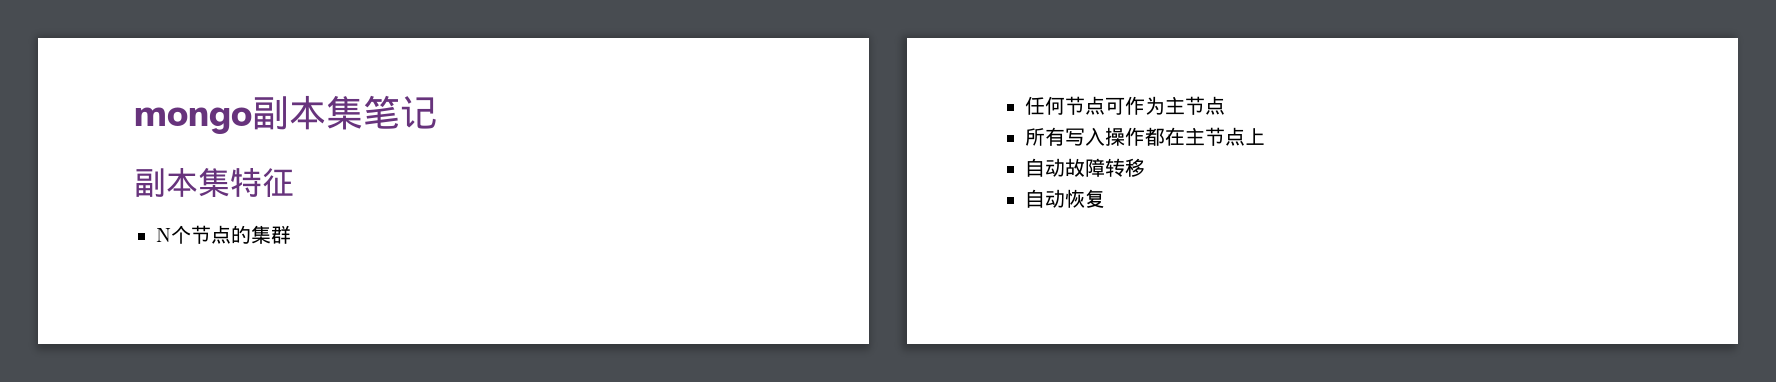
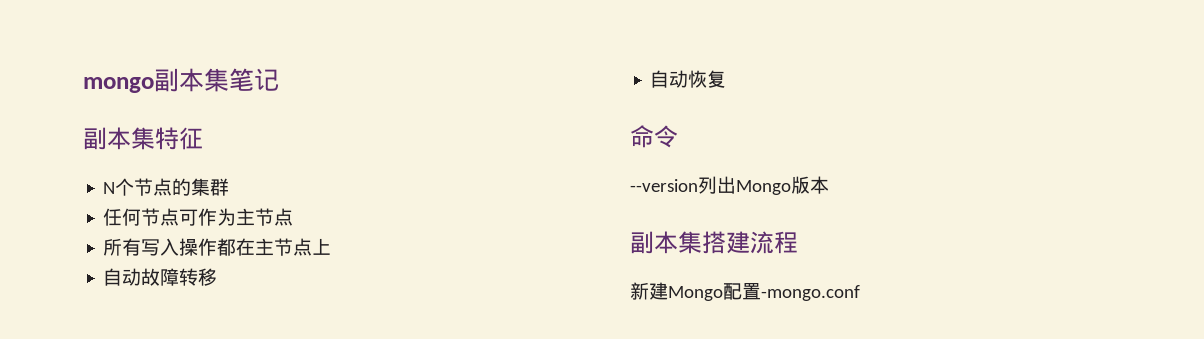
+ 命令
+ --version列出Mongo版本
+ 副本集搭建流程
+ 新建Mongo配置-mongo.conf

